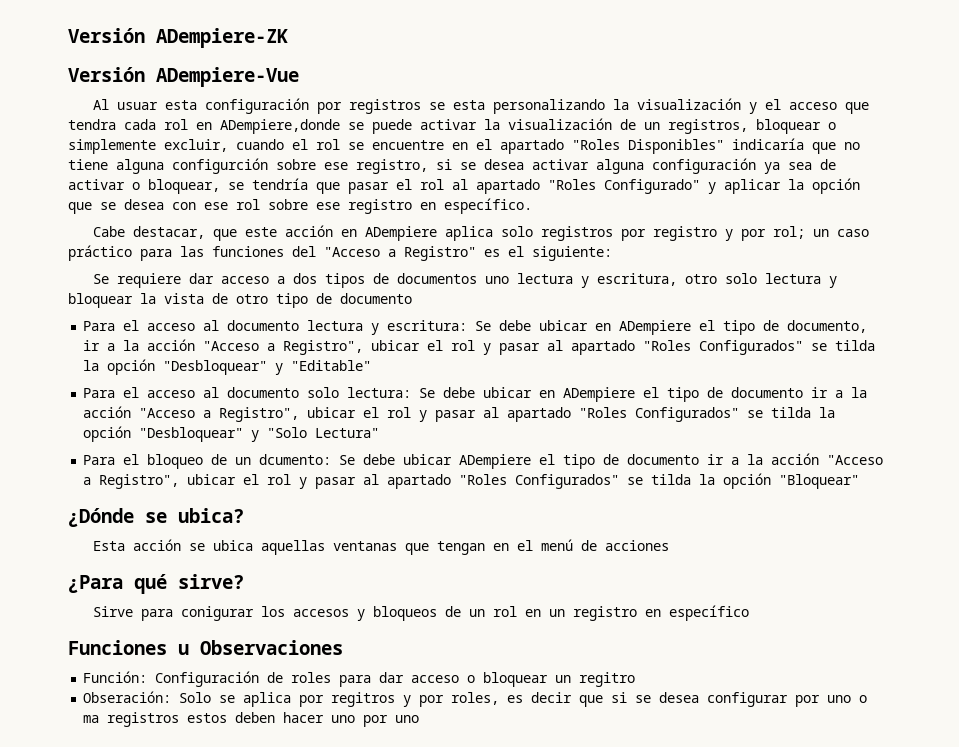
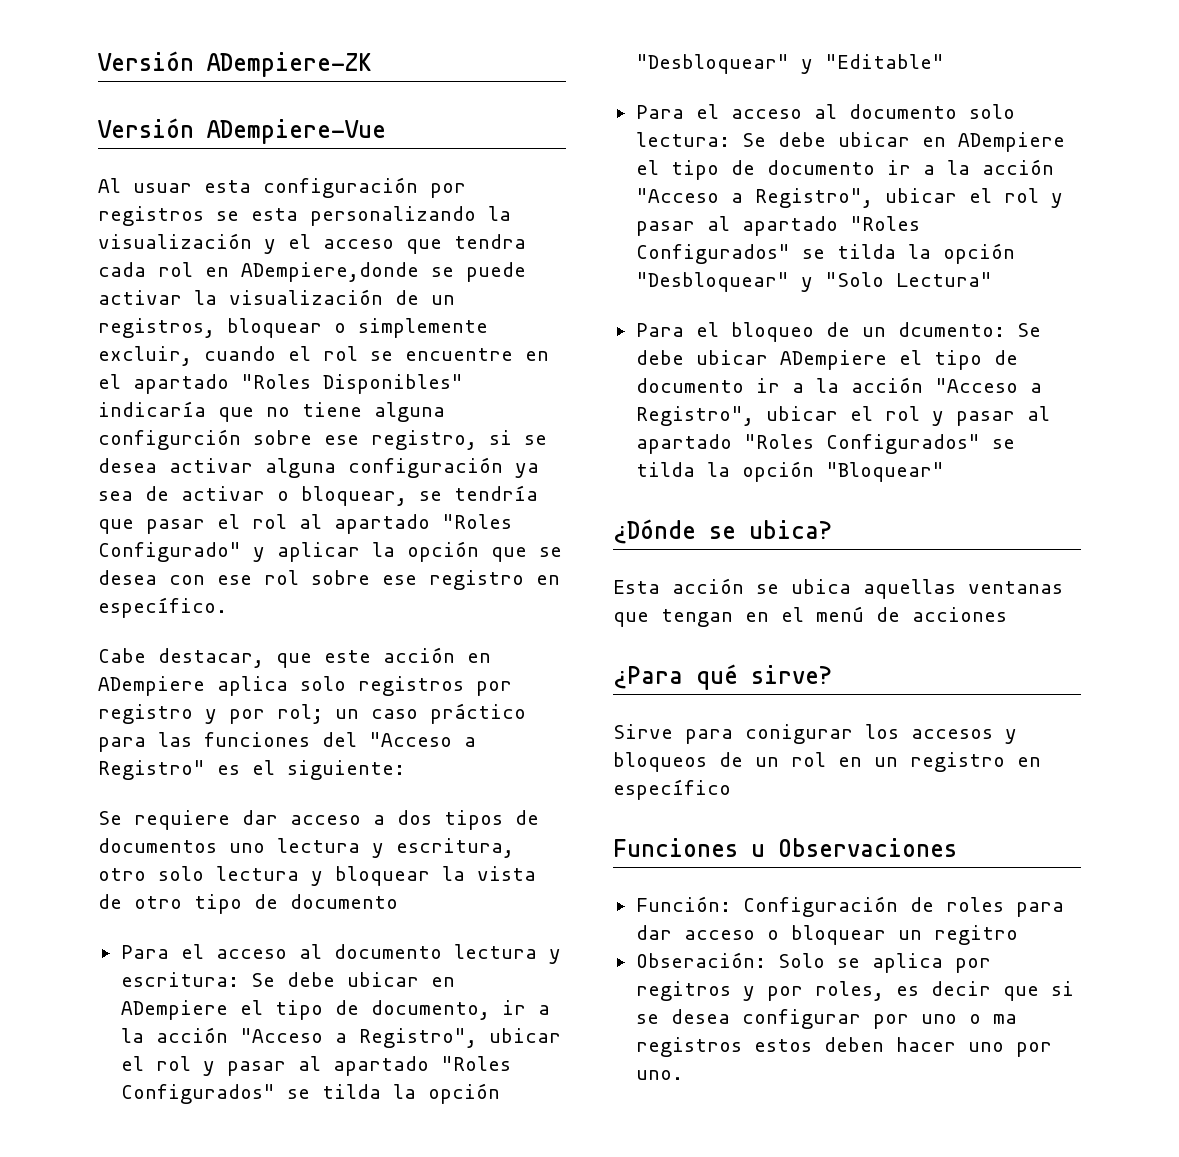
- Obseración: Solo se aplica por regitros y por roles, es decir que si se desea configurar por uno o ma registros estos deben hacer uno por uno
+ Obseración: Solo se aplica por regitros y por roles, es decir que si se desea configurar por uno o ma registros estos deben hacer uno por uno.

